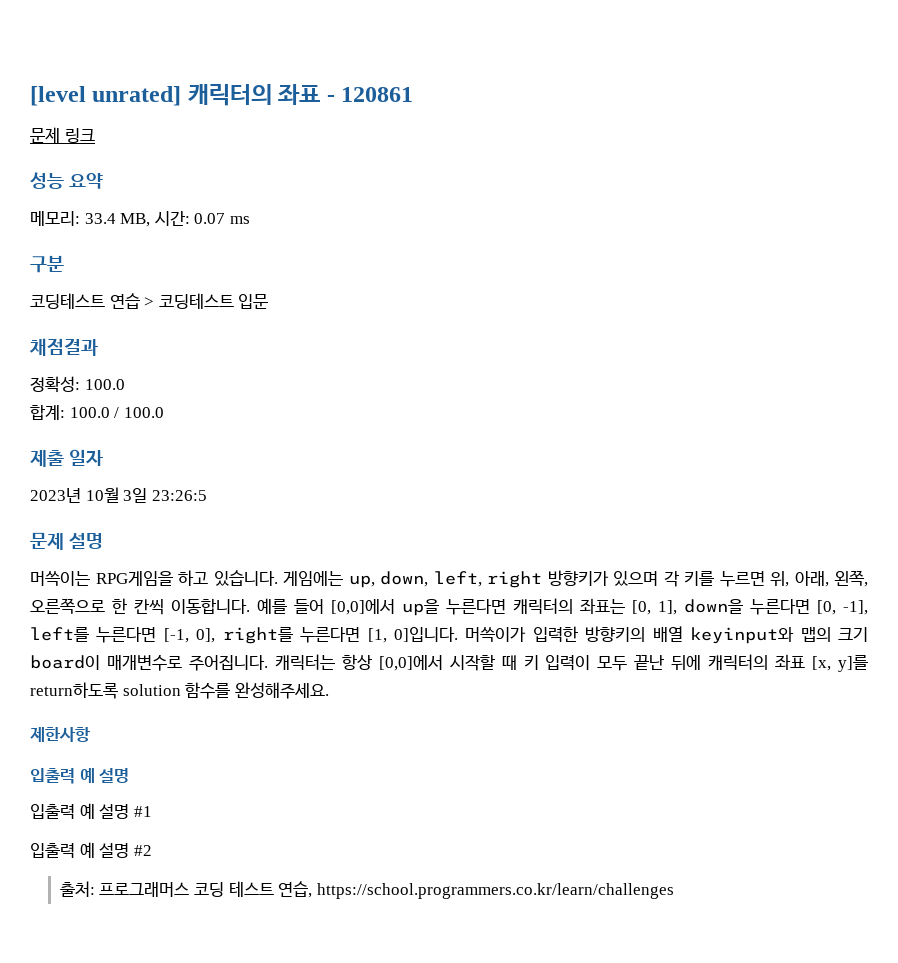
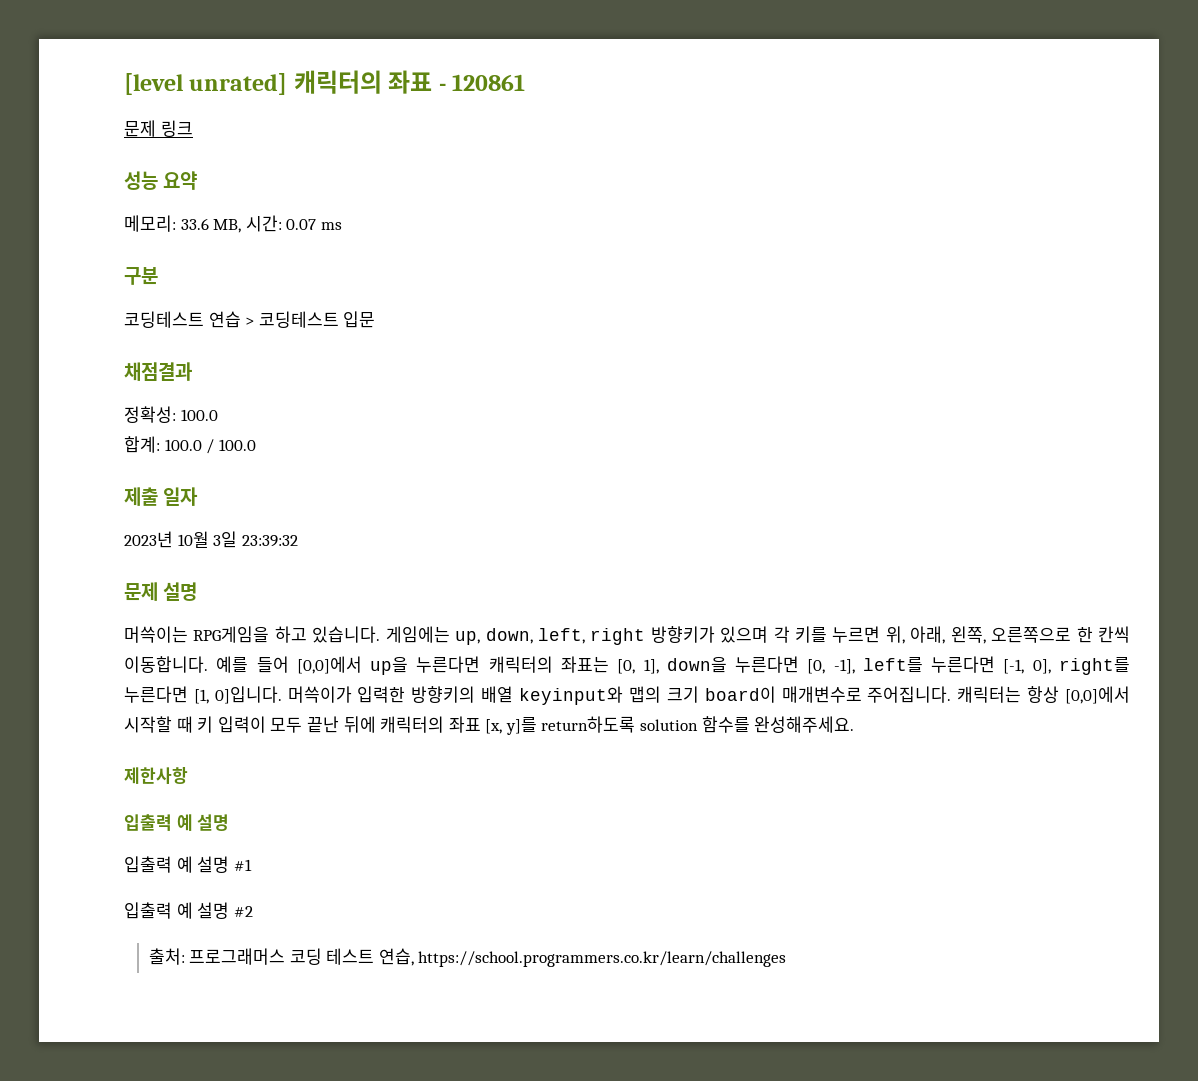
- 메모리: 33.4 MB, 시간: 0.07 ms
+ 메모리: 33.6 MB, 시간: 0.07 ms
- 2023년 10월 3일 23:26:5
+ 2023년 10월 3일 23:39:32

